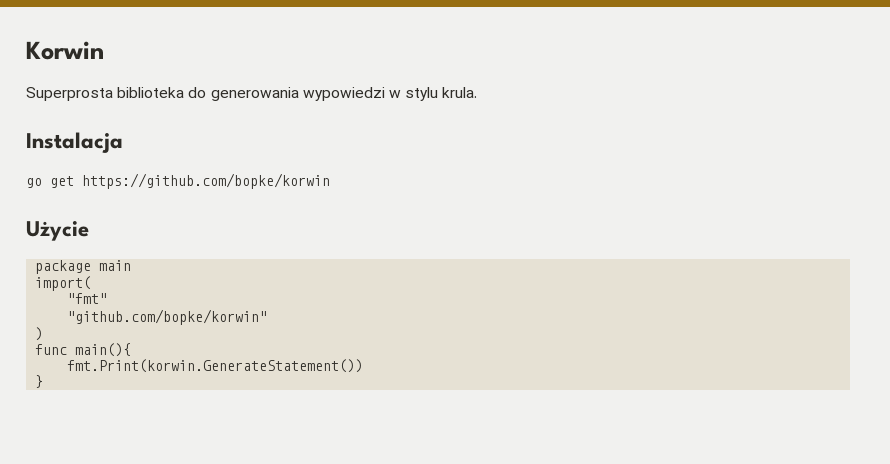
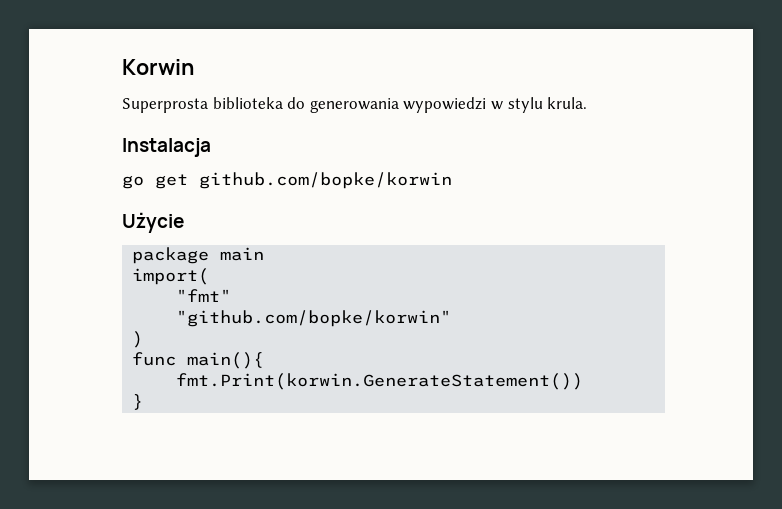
- go get https://github.com/bopke/korwin
+ go get github.com/bopke/korwin

